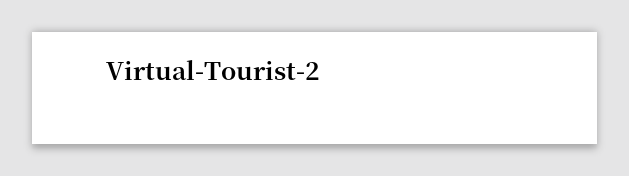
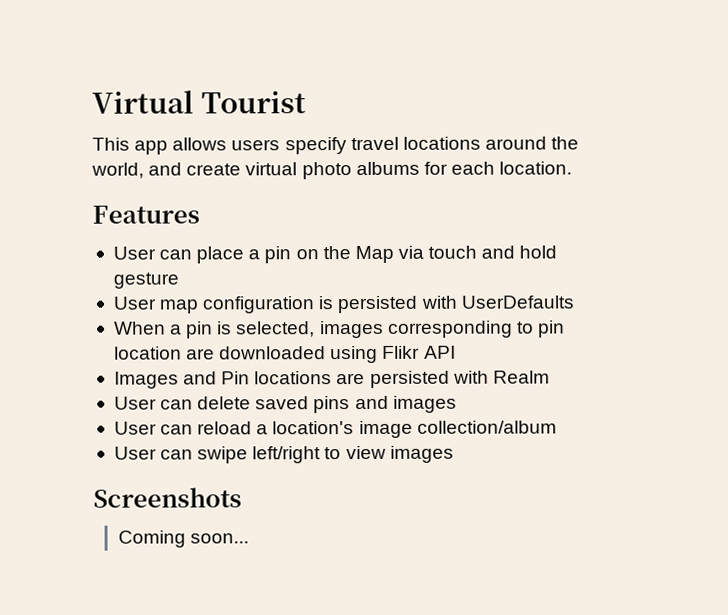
- Virtual-Tourist-2
+ Virtual Tourist
+ This app allows users specify travel locations around the world, and create virtual photo albums for each location.
+ Features
+ User can place a pin on the Map via touch and hold gesture
+ User map configuration is persisted with UserDefaults
+ When a pin is selected, images corresponding to pin location are downloaded using Flikr API
+ Images and Pin locations are persisted with Realm
+ User can delete saved pins and images
+ User can reload a location's image collection/album
+ User can swipe left/right to view images
+ Screenshots
+ Coming soon...

